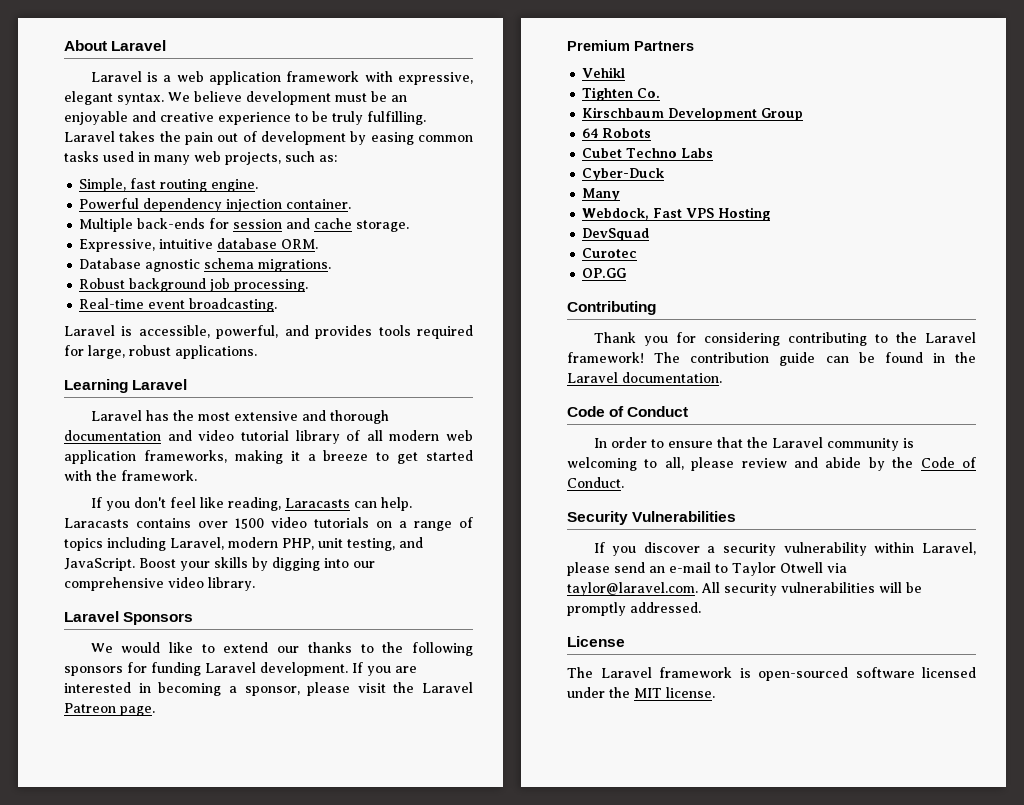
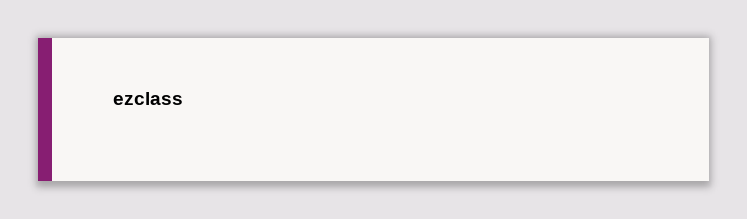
- About Laravel
- Laravel is a web application framework with expressive, elegant syntax. We believe development must be an enjoyable and creative experience to be truly fulfilling. Laravel takes the pain out of development by easing common tasks used in many web projects, such as:
- Simple, fast routing engine.
- Powerful dependency injection container.
- Multiple back-ends for session and cache storage.
- Expressive, intuitive database ORM.
- Database agnostic schema migrations.
- Robust background job processing.
- Real-time event broadcasting.
- Laravel is accessible, powerful, and provides tools required for large, robust applications.
- Learning Laravel
- Laravel has the most extensive and thorough documentation and video tutorial library of all modern web application frameworks, making it a breeze to get started with the framework.
- If you don't feel like reading, Laracasts can help. Laracasts contains over 1500 video tutorials on a range of topics including Laravel, modern PHP, unit testing, and JavaScript. Boost your skills by digging into our comprehensive video library.
- Laravel Sponsors
- We would like to extend our thanks to the following sponsors for funding Laravel development. If you are interested in becoming a sponsor, please visit the Laravel Patreon page.
- Premium Partners
- Vehikl
- Tighten Co.
- Kirschbaum Development Group
- 64 Robots
- Cubet Techno Labs
- Cyber-Duck
- Many
- Webdock, Fast VPS Hosting
- DevSquad
- Curotec
- OP.GG
- Contributing
- Thank you for considering contributing to the Laravel framework! The contribution guide can be found in the Laravel documentation.
- Code of Conduct
- In order to ensure that the Laravel community is welcoming to all, please review and abide by the Code of Conduct.
- Security Vulnerabilities
- If you discover a security vulnerability within Laravel, please send an e-mail to Taylor Otwell via taylor@laravel.com. All security vulnerabilities will be promptly addressed.
- License
- The Laravel framework is open-sourced software licensed under the MIT license.
+ ezclass

